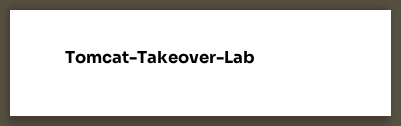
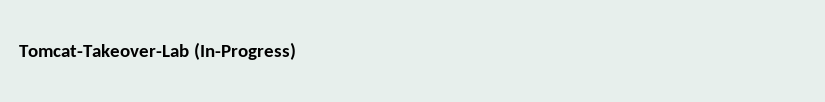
- Tomcat-Takeover-Lab
+ Tomcat-Takeover-Lab (In-Progress)

